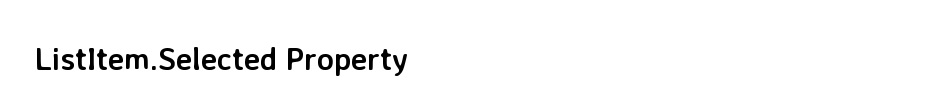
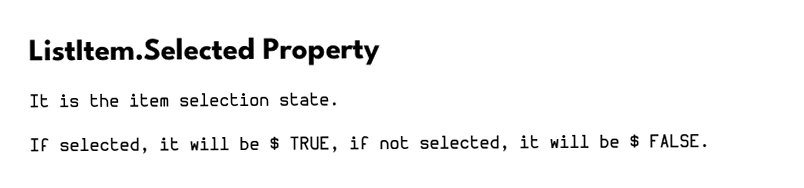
+ It is the item selection state.
+ If selected, it will be $ TRUE, if not selected, it will be $ FALSE.

